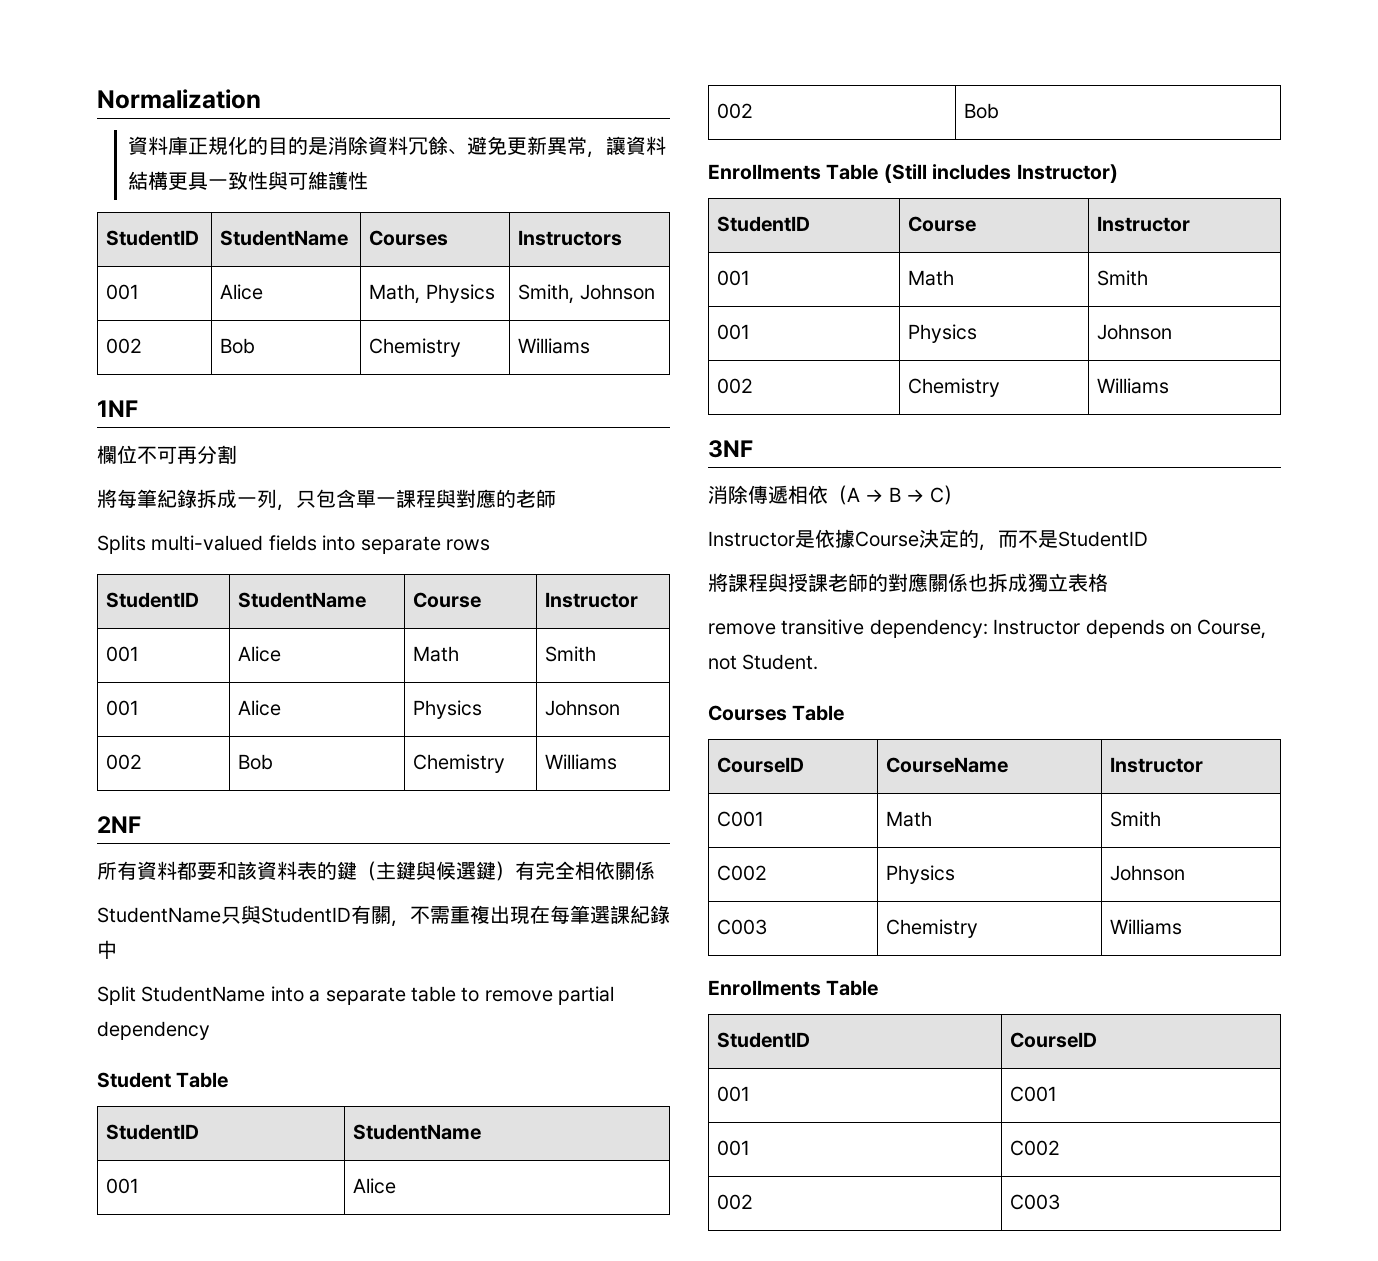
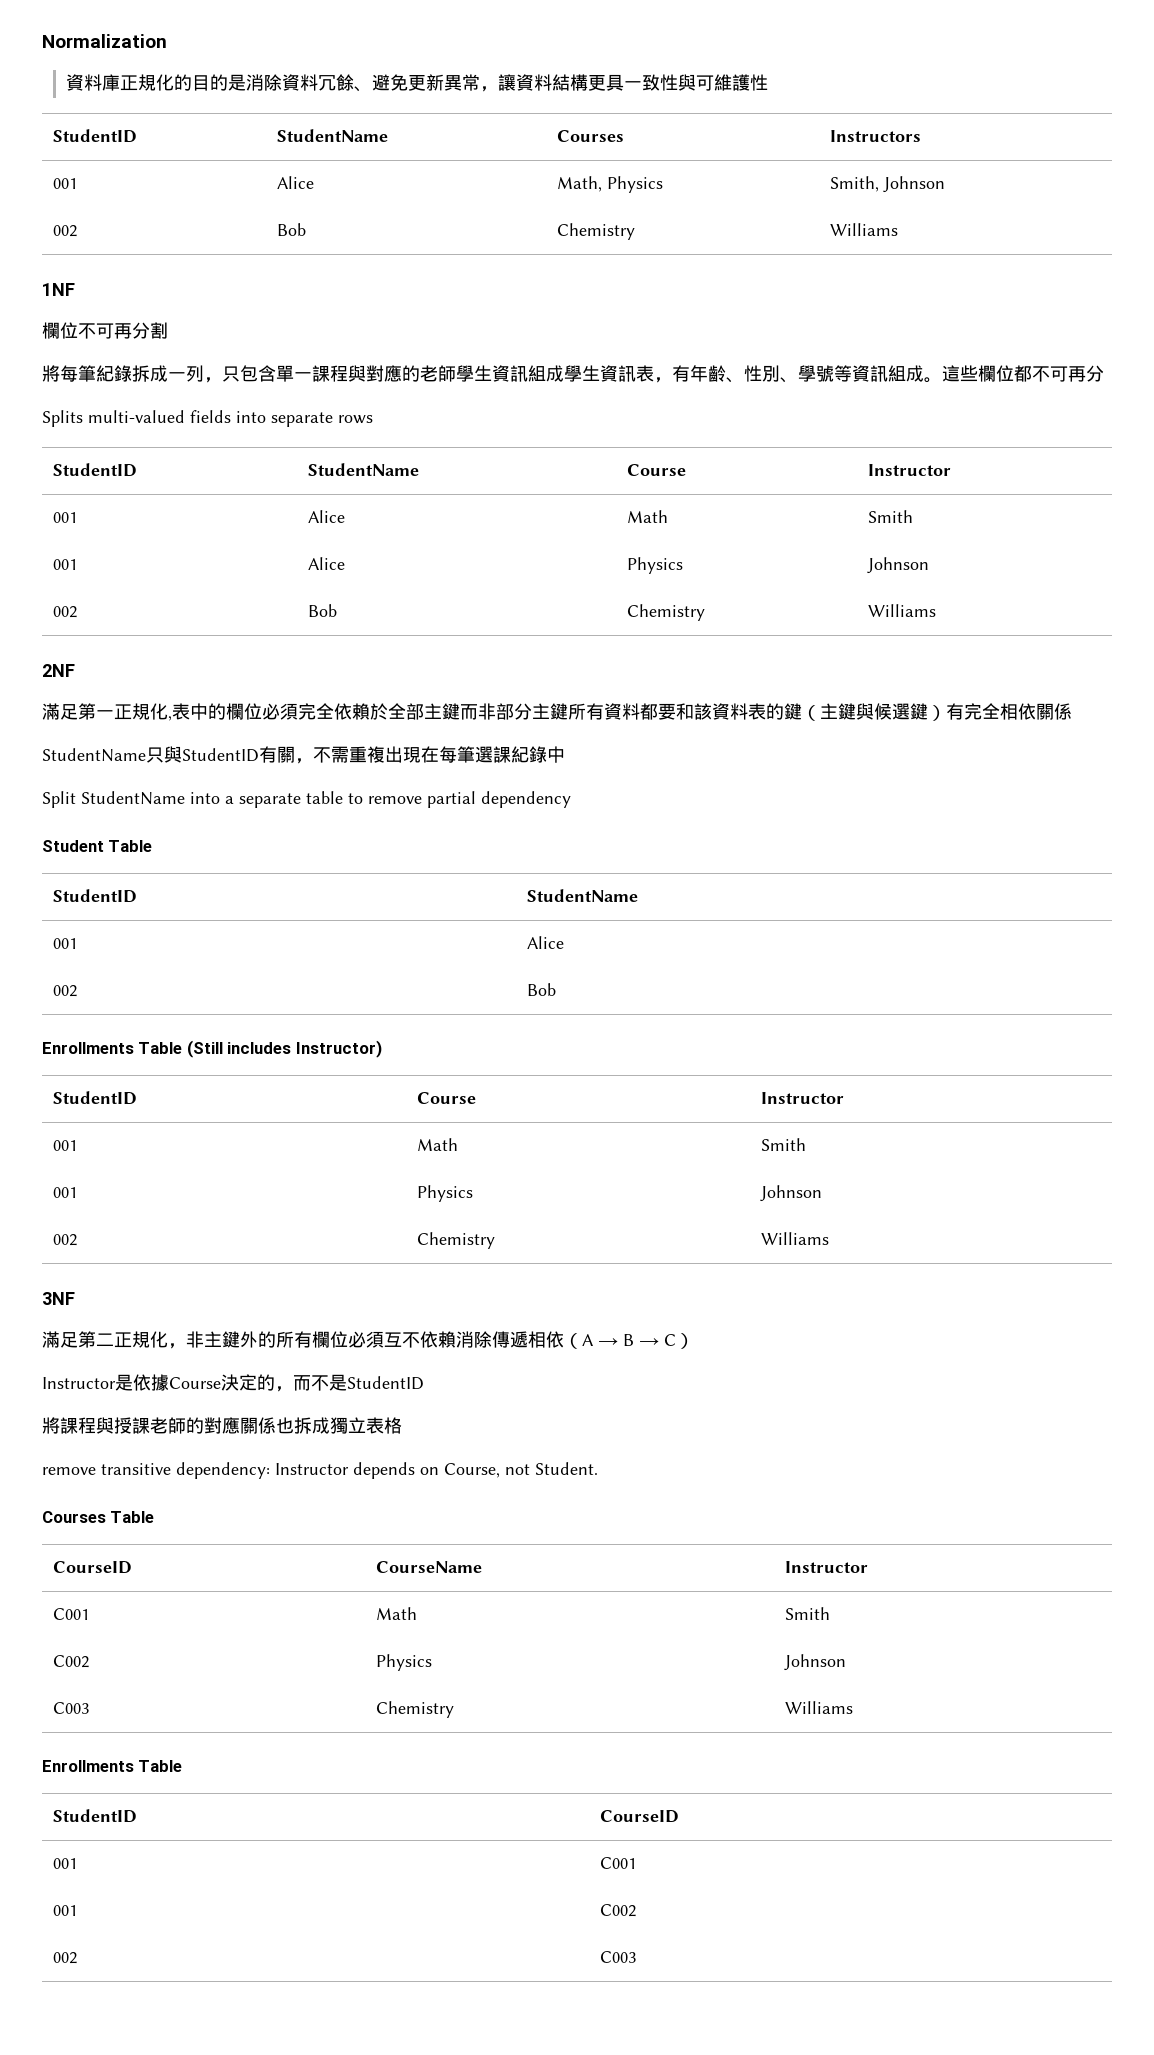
- 將每筆紀錄拆成一列，只包含單一課程與對應的老師
+ 將每筆紀錄拆成一列，只包含單一課程與對應的老師學生資訊組成學生資訊表，有年齡、性別、學號等資訊組成。這些欄位都不可再分
- 所有資料都要和該資料表的鍵（主鍵與候選鍵）有完全相依關係
+ 滿足第一正規化,表中的欄位必須完全依賴於全部主鍵而非部分主鍵所有資料都要和該資料表的鍵（主鍵與候選鍵）有完全相依關係
- 消除傳遞相依（A → B → C）
+ 滿足第二正規化，非主鍵外的所有欄位必須互不依賴消除傳遞相依（A → B → C）

